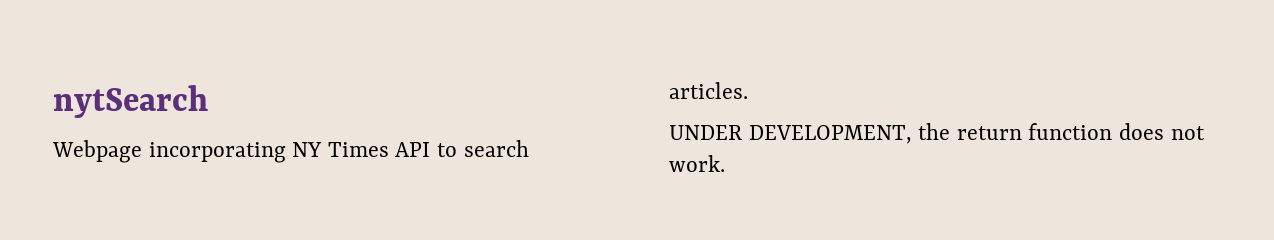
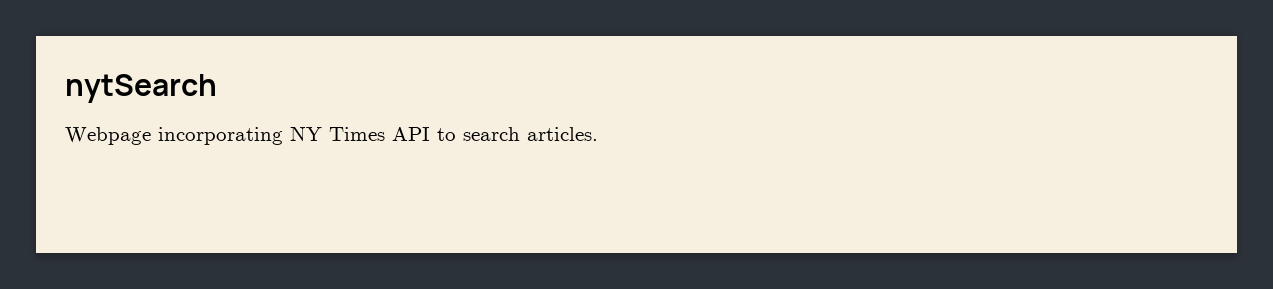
- UNDER DEVELOPMENT, the return function does not work.

